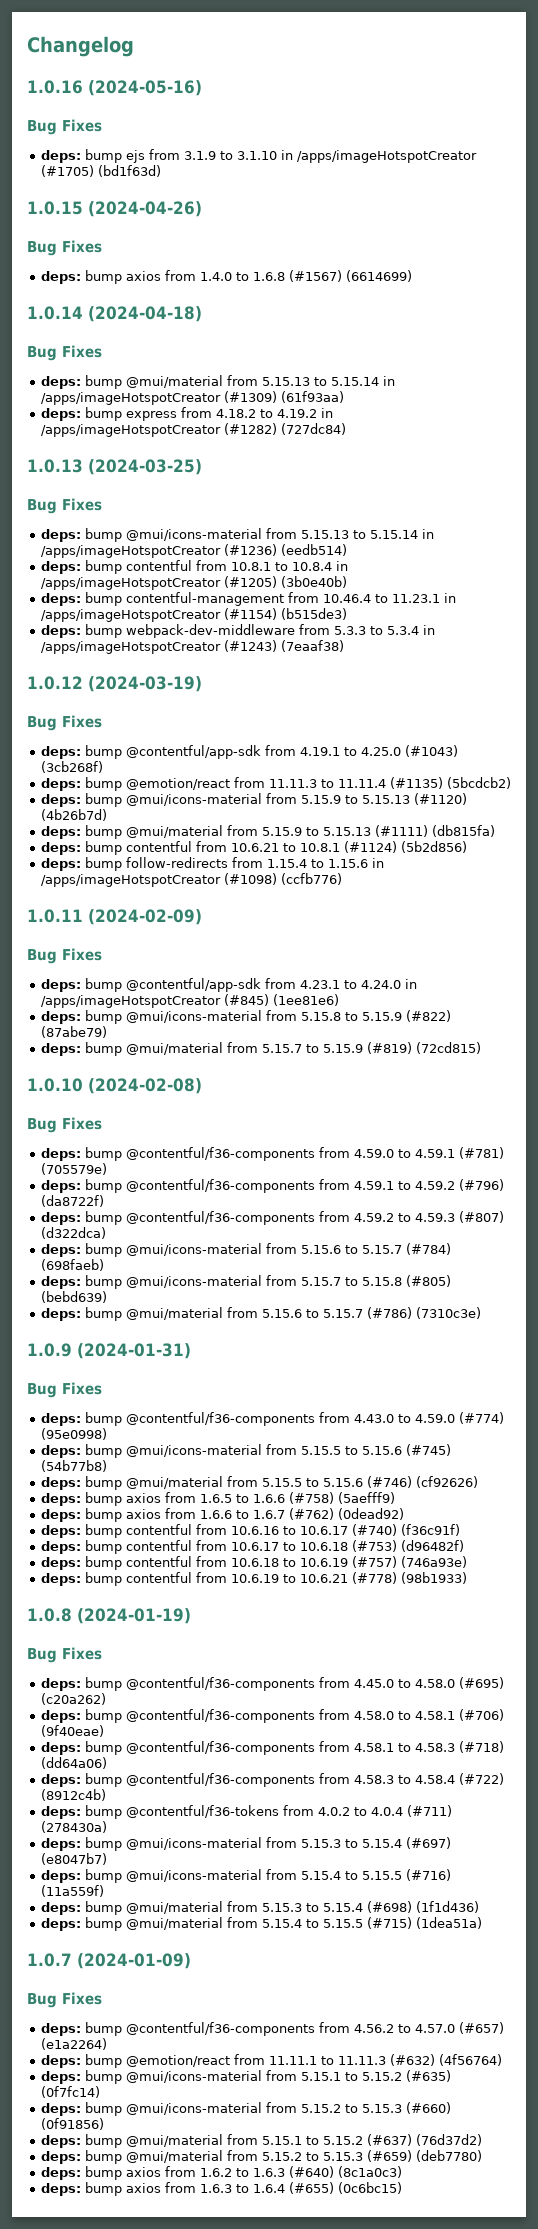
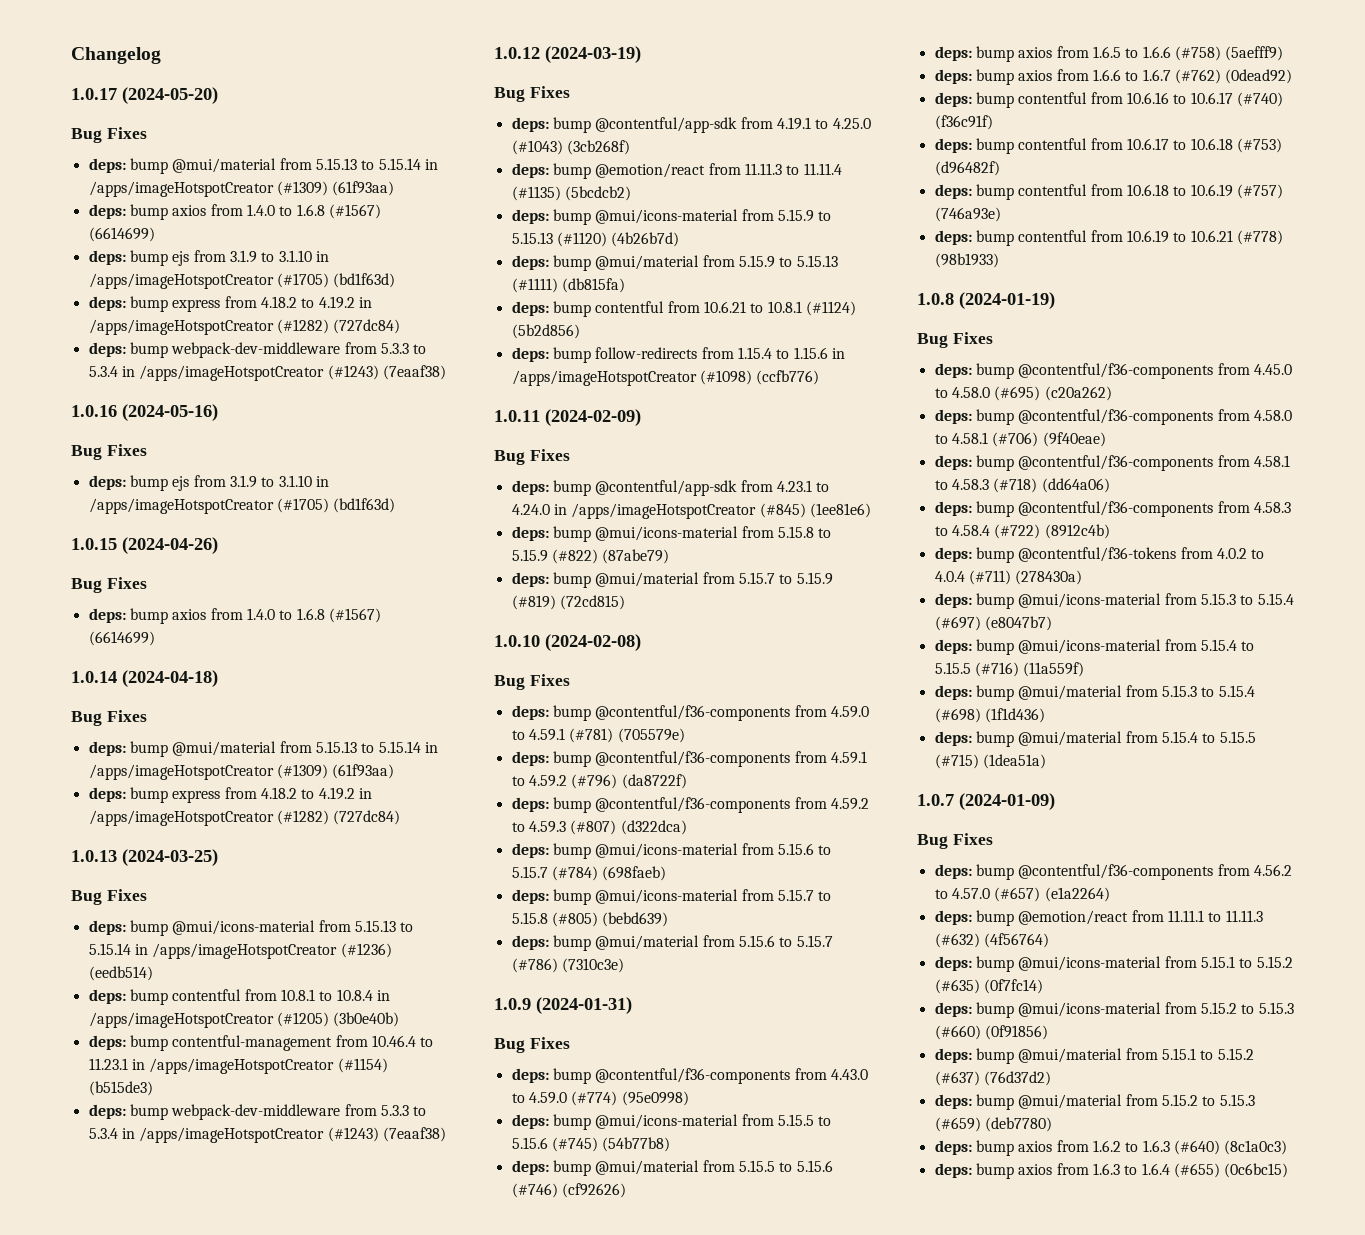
+ 1.0.17 (2024-05-20)
+ Bug Fixes
+ deps: bump @mui/material from 5.15.13 to 5.15.14 in /apps/imageHotspotCreator (#1309) (61f93aa)
+ deps: bump axios from 1.4.0 to 1.6.8 (#1567) (6614699)
+ deps: bump ejs from 3.1.9 to 3.1.10 in /apps/imageHotspotCreator (#1705) (bd1f63d)
+ deps: bump express from 4.18.2 to 4.19.2 in /apps/imageHotspotCreator (#1282) (727dc84)
+ deps: bump webpack-dev-middleware from 5.3.3 to 5.3.4 in /apps/imageHotspotCreator (#1243) (7eaaf38)

